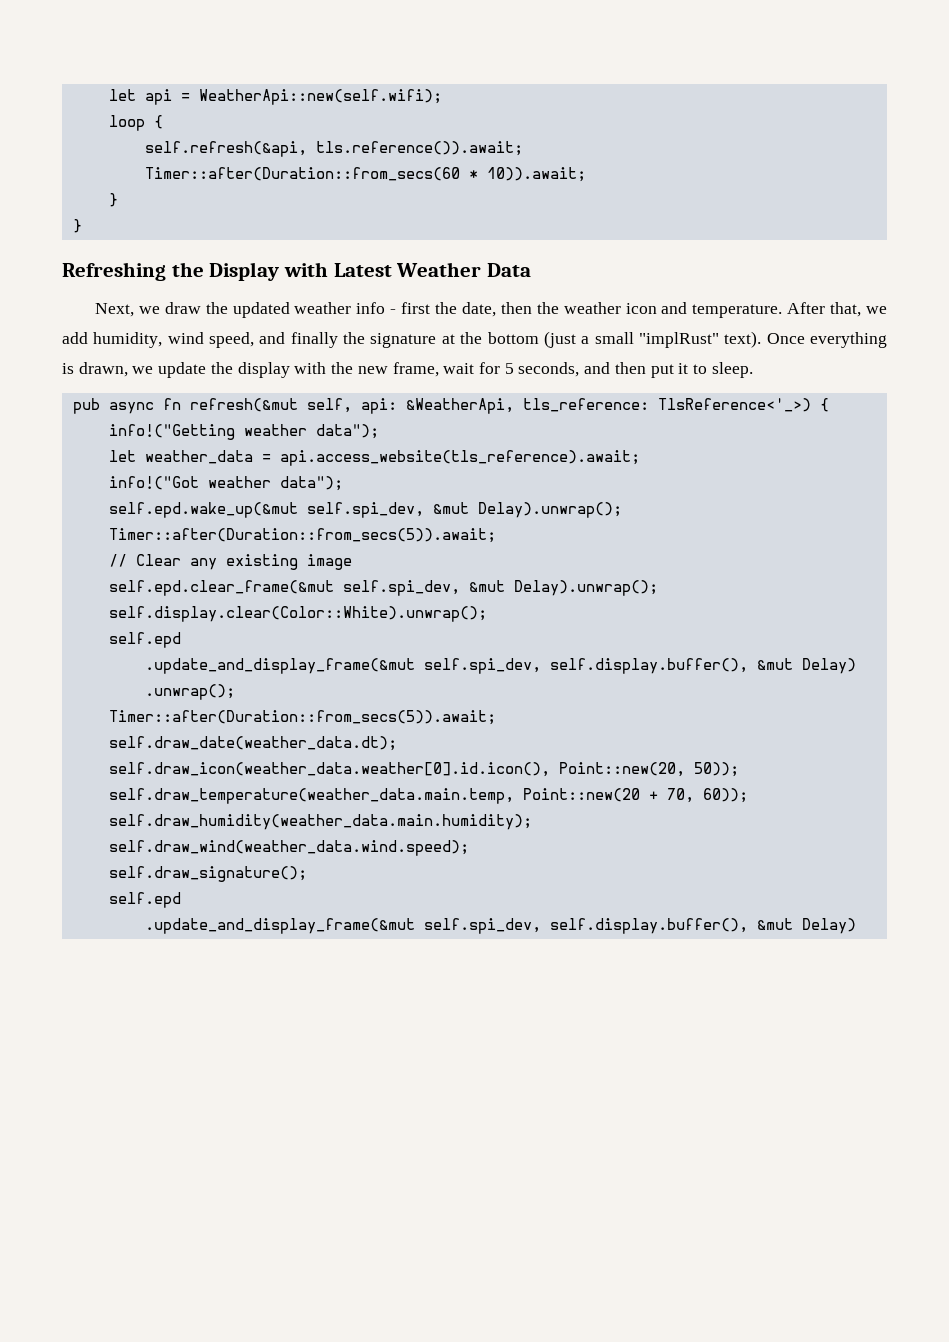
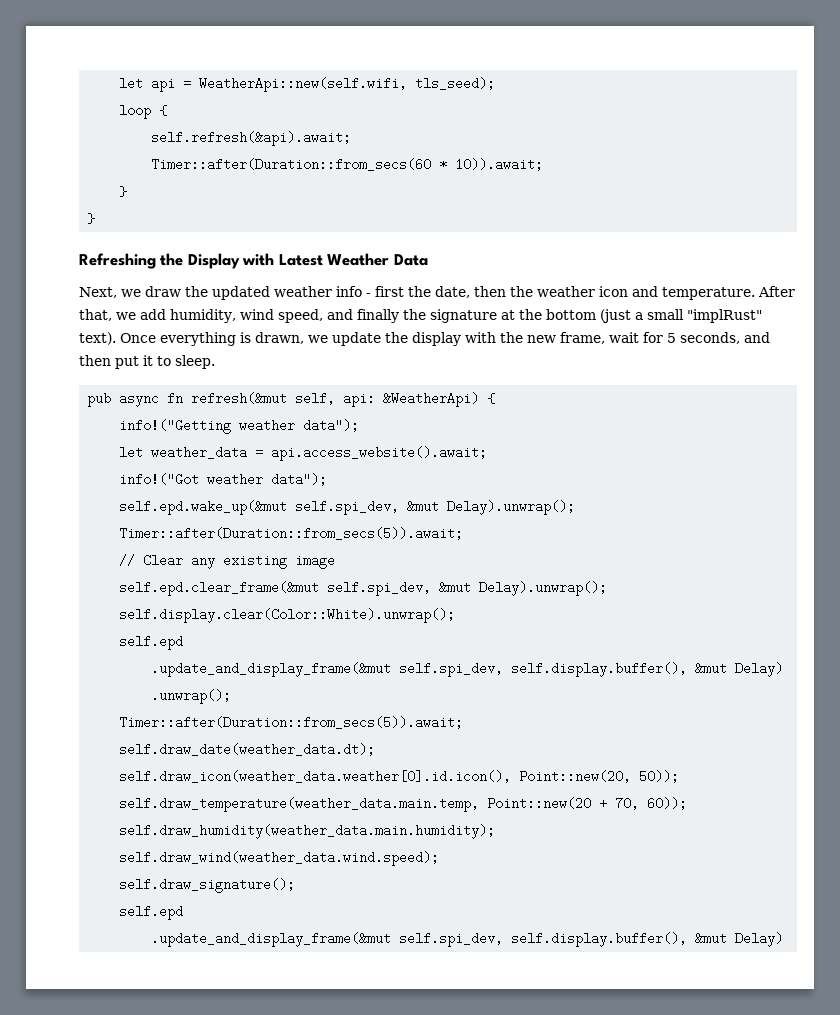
- let api = WeatherApi::new(self.wifi);
+ let api = WeatherApi::new(self.wifi, tls_seed);
- self.refresh(&api, tls.reference()).await;
+ self.refresh(&api).await;
- pub async fn refresh(&mut self, api: &WeatherApi, tls_reference: TlsReference<'_>) {
+ pub async fn refresh(&mut self, api: &WeatherApi) {
- let weather_data = api.access_website(tls_reference).await;
+ let weather_data = api.access_website().await;

